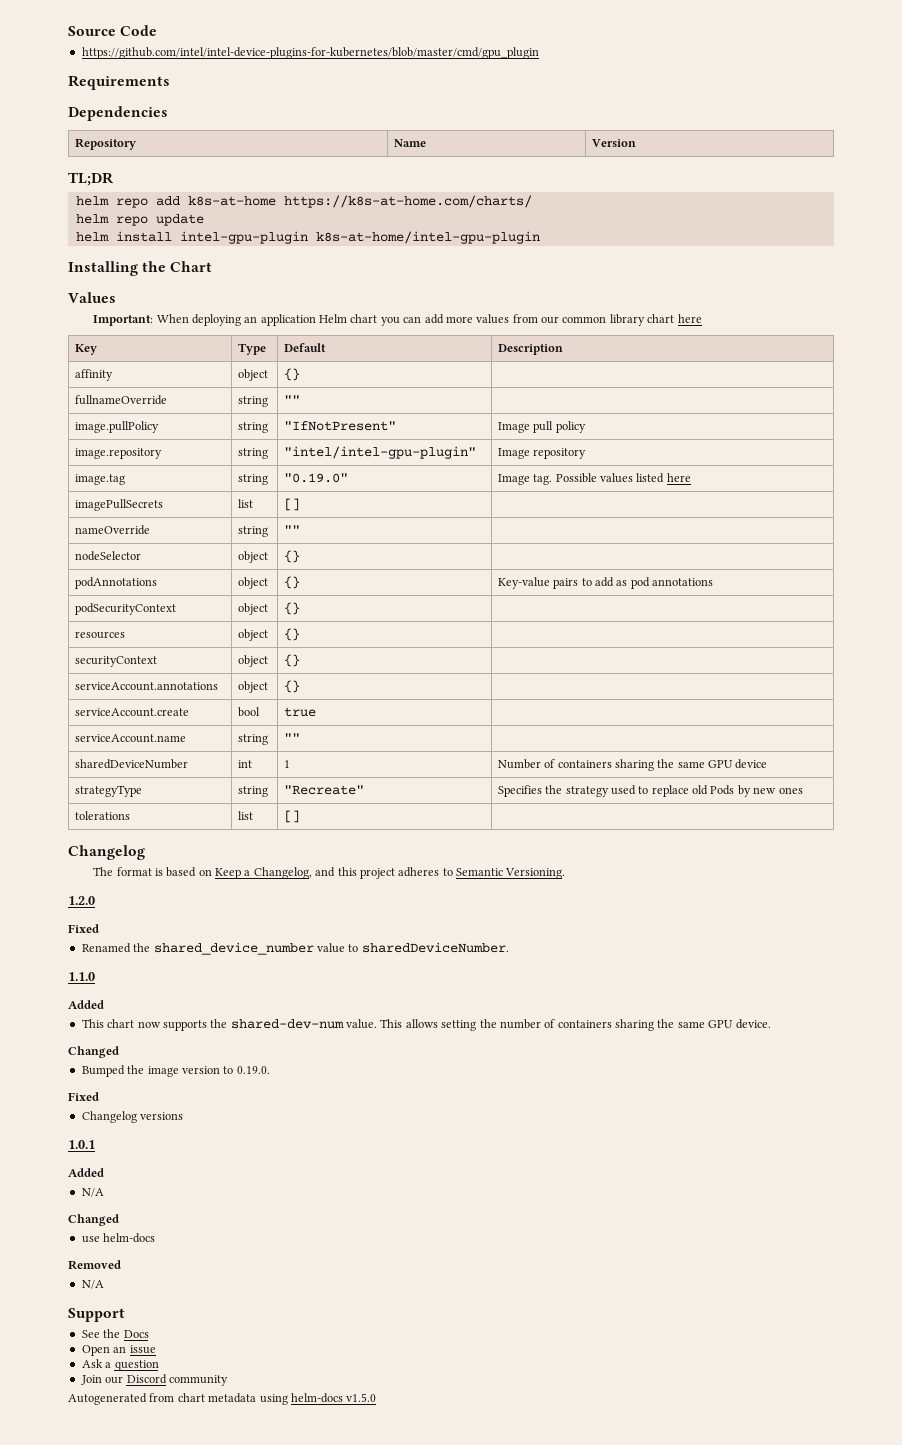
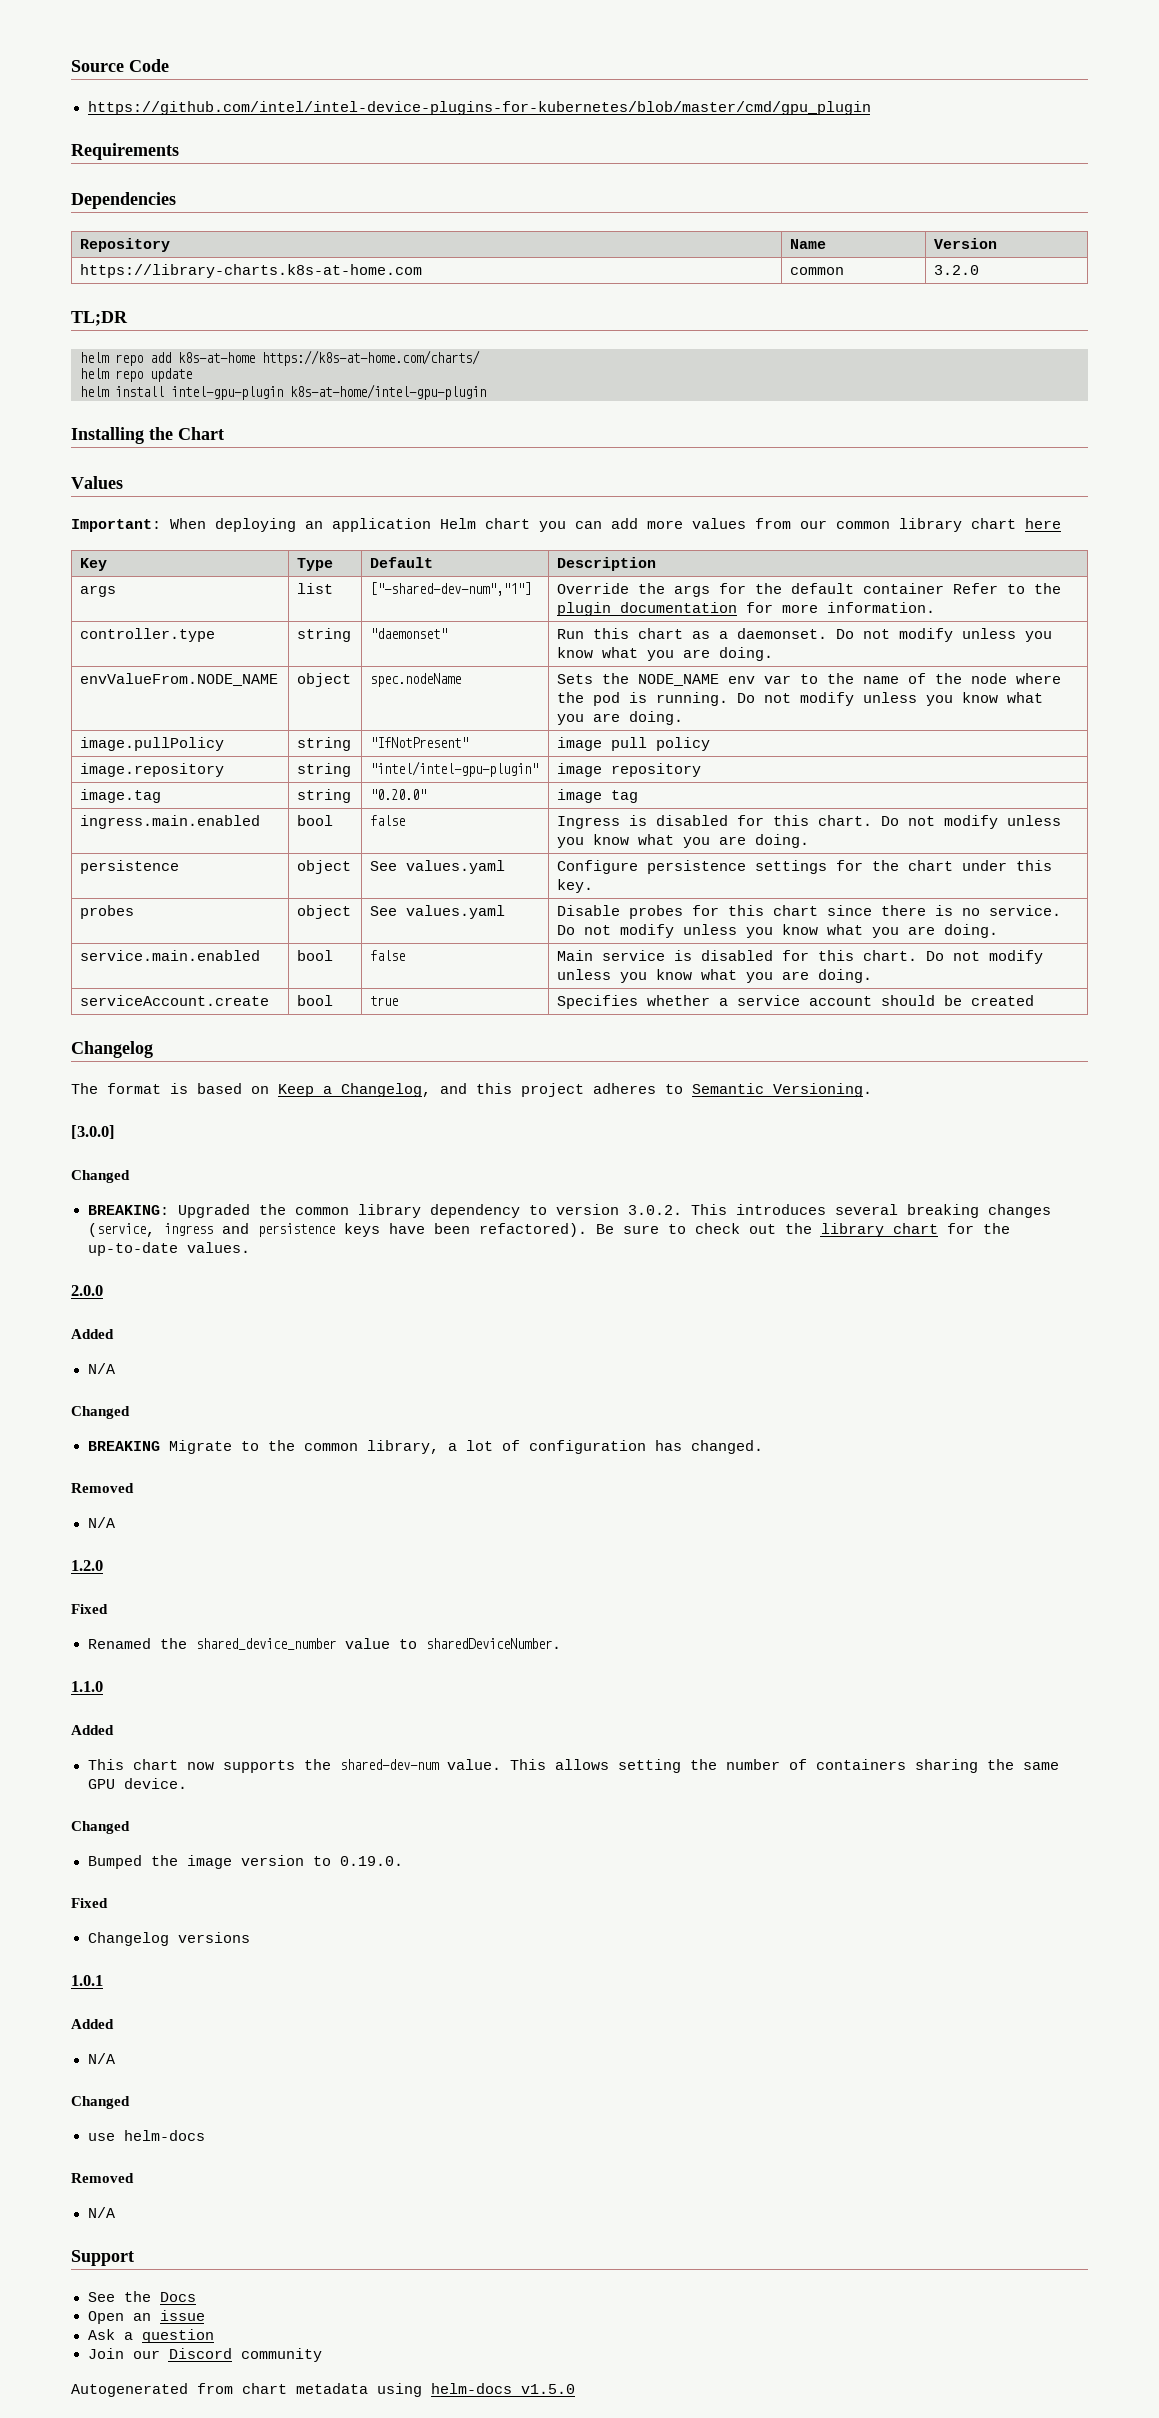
+ https://library-charts.k8s-at-home.com | common | 3.2.0
- affinity | object | {} |
- fullnameOverride | string | "" |
+ args | list | ["-shared-dev-num","1"] | Override the args for the default container Refer to the plugin documentation for more information.
+ controller.type | string | "daemonset" | Run this chart as a daemonset. Do not modify unless you know what you are doing.
+ envValueFrom.NODE_NAME | object | spec.nodeName | Sets the NODE_NAME env var to the name of the node where the pod is running. Do not modify unless you know what you are doing.
- image.pullPolicy | string | "IfNotPresent" | Image pull policy
+ image.pullPolicy | string | "IfNotPresent" | image pull policy
- image.repository | string | "intel/intel-gpu-plugin" | Image repository
+ image.repository | string | "intel/intel-gpu-plugin" | image repository
- image.tag | string | "0.19.0" | Image tag. Possible values listed here
- imagePullSecrets | list | [] |
- nameOverride | string | "" |
- nodeSelector | object | {} |
- podAnnotations | object | {} | Key-value pairs to add as pod annotations
- podSecurityContext | object | {} |
- resources | object | {} |
- securityContext | object | {} |
- serviceAccount.annotations | object | {} |
- serviceAccount.create | bool | true |
- serviceAccount.name | string | "" |
- sharedDeviceNumber | int | 1 | Number of containers sharing the same GPU device
- strategyType | string | "Recreate" | Specifies the strategy used to replace old Pods by new ones
- tolerations | list | [] |
+ image.tag | string | "0.20.0" | image tag
+ ingress.main.enabled | bool | false | Ingress is disabled for this chart. Do not modify unless you know what you are doing.
+ persistence | object | See values.yaml | Configure persistence settings for the chart under this key.
+ probes | object | See values.yaml | Disable probes for this chart since there is no service. Do not modify unless you know what you are doing.
+ service.main.enabled | bool | false | Main service is disabled for this chart. Do not modify unless you know what you are doing.
+ serviceAccount.create | bool | true | Specifies whether a service account should be created
+ [3.0.0]
+ Changed
+ BREAKING: Upgraded the common library dependency to version 3.0.2. This introduces several breaking changes (service, ingress and persistence keys have been refactored). Be sure to check out the library chart for the up-to-date values.
+ 2.0.0
+ Added
+ N/A
+ Changed
+ BREAKING Migrate to the common library, a lot of configuration has changed.
+ Removed
+ N/A

